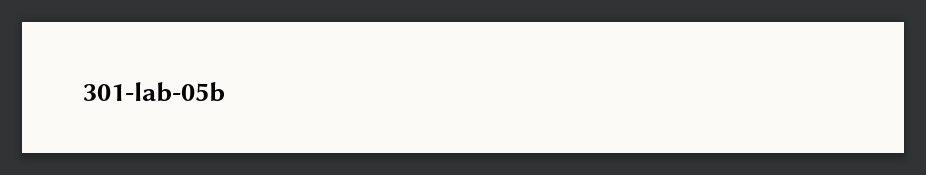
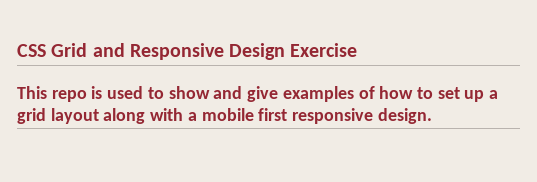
- 301-lab-05b
+ CSS Grid and Responsive Design Exercise
+ This repo is used to show and give examples of how to set up a grid layout along with a mobile first responsive design.

